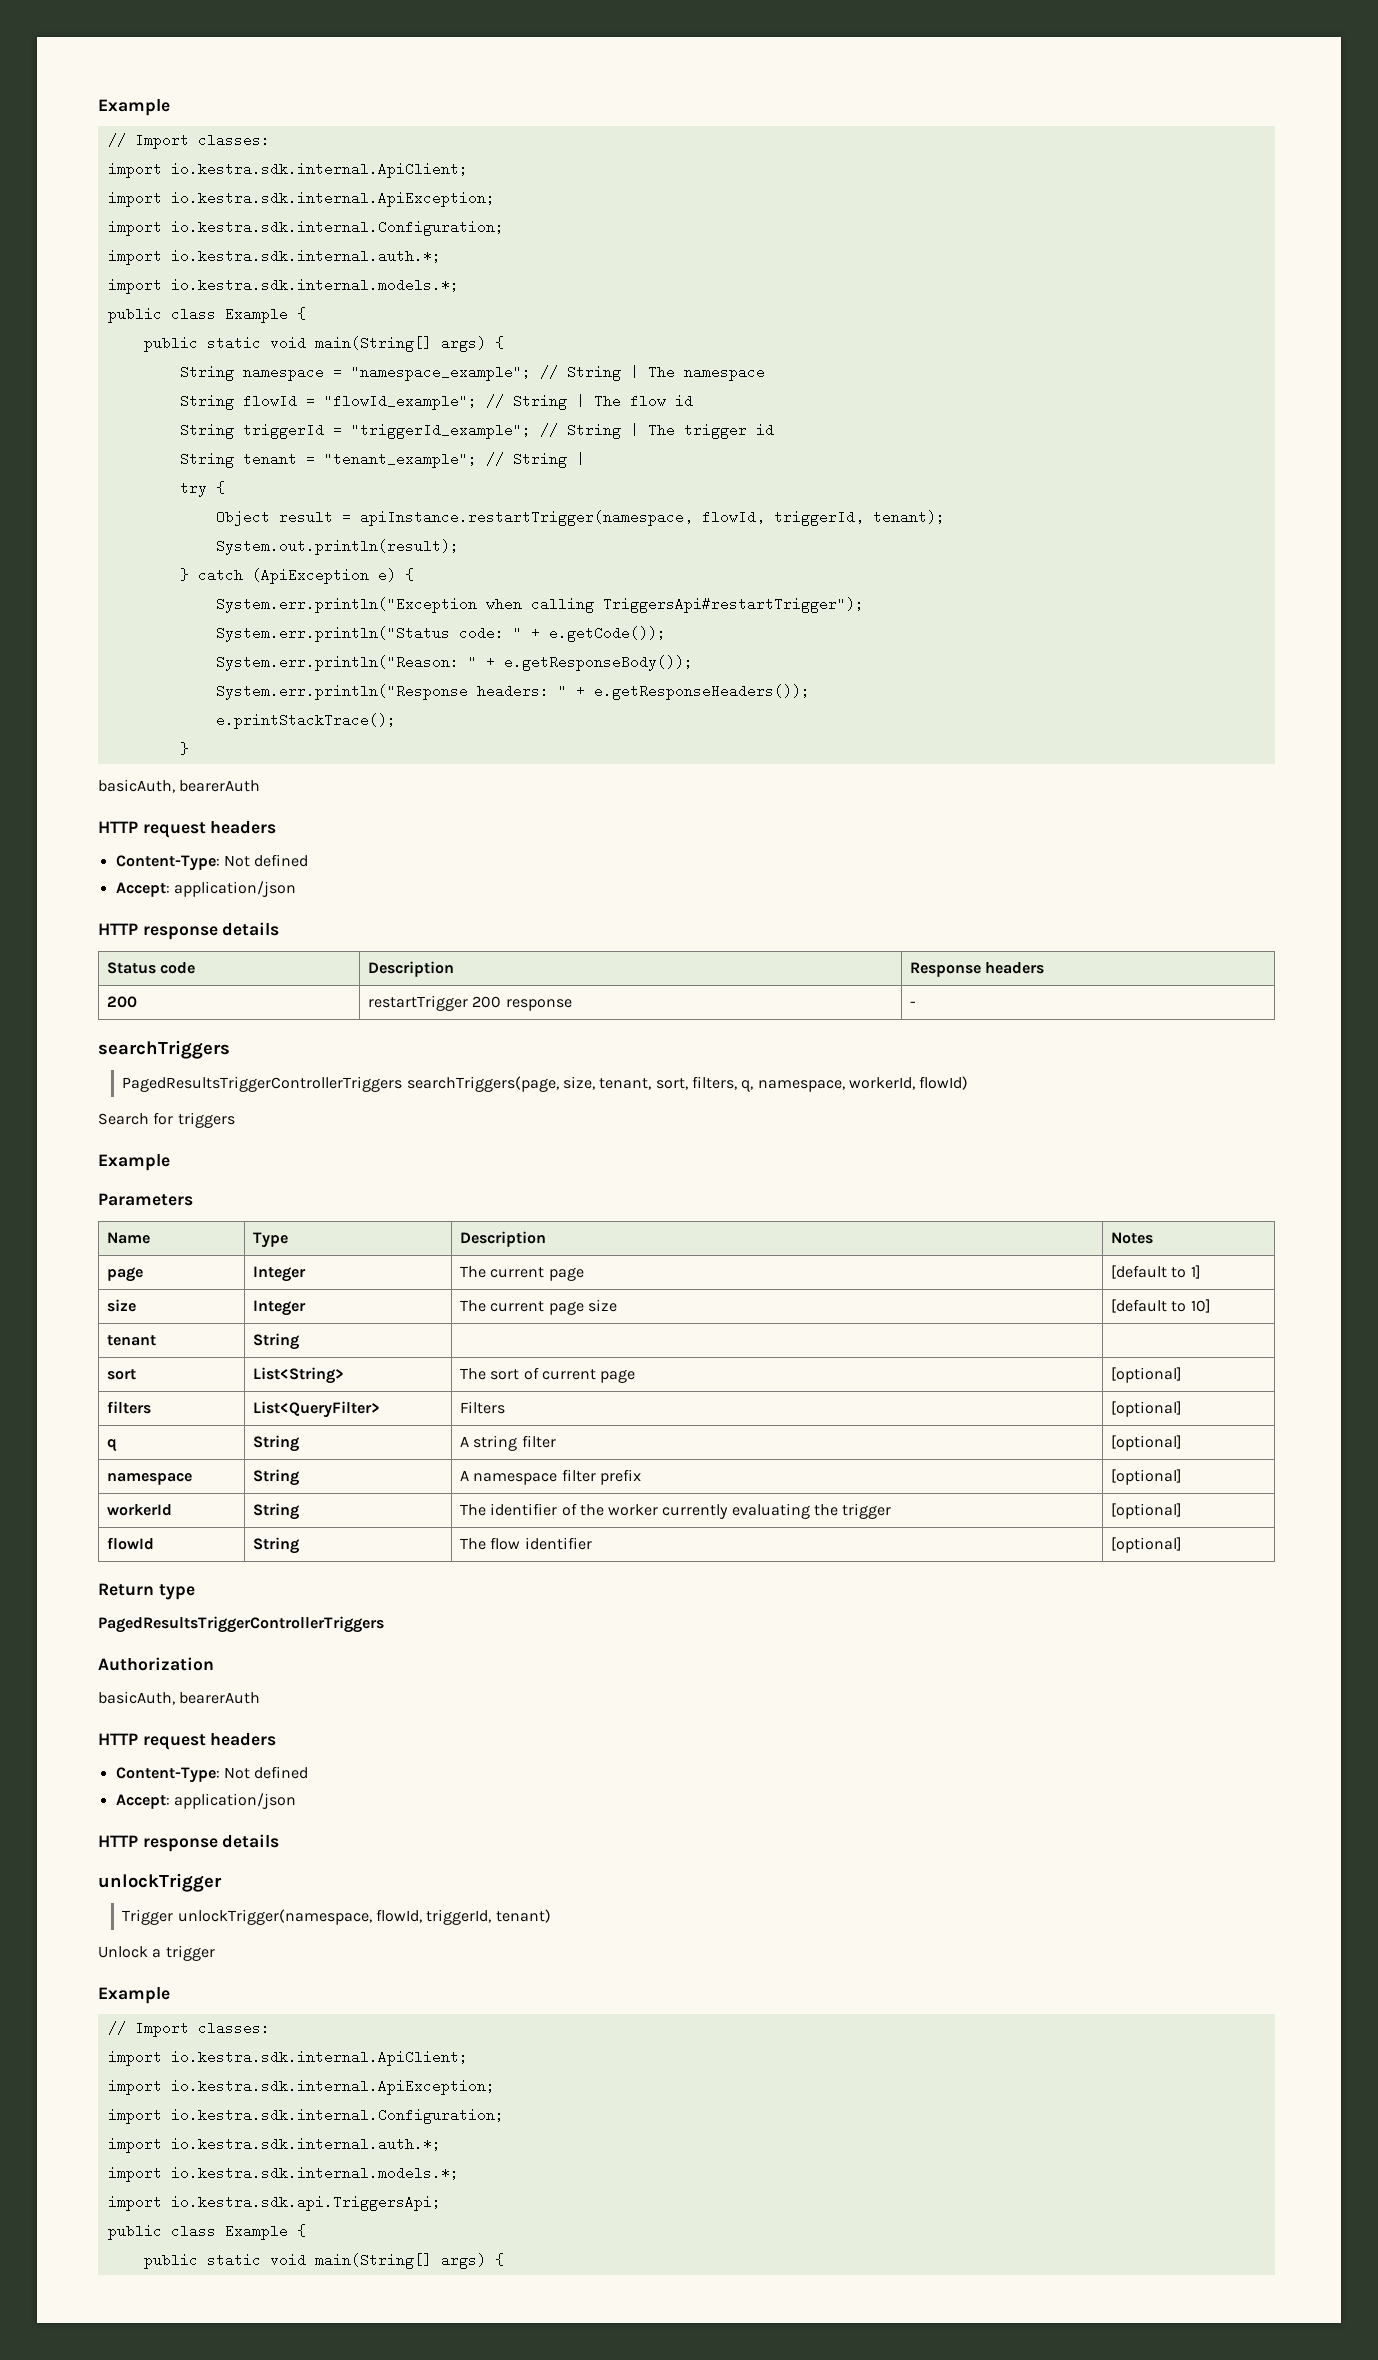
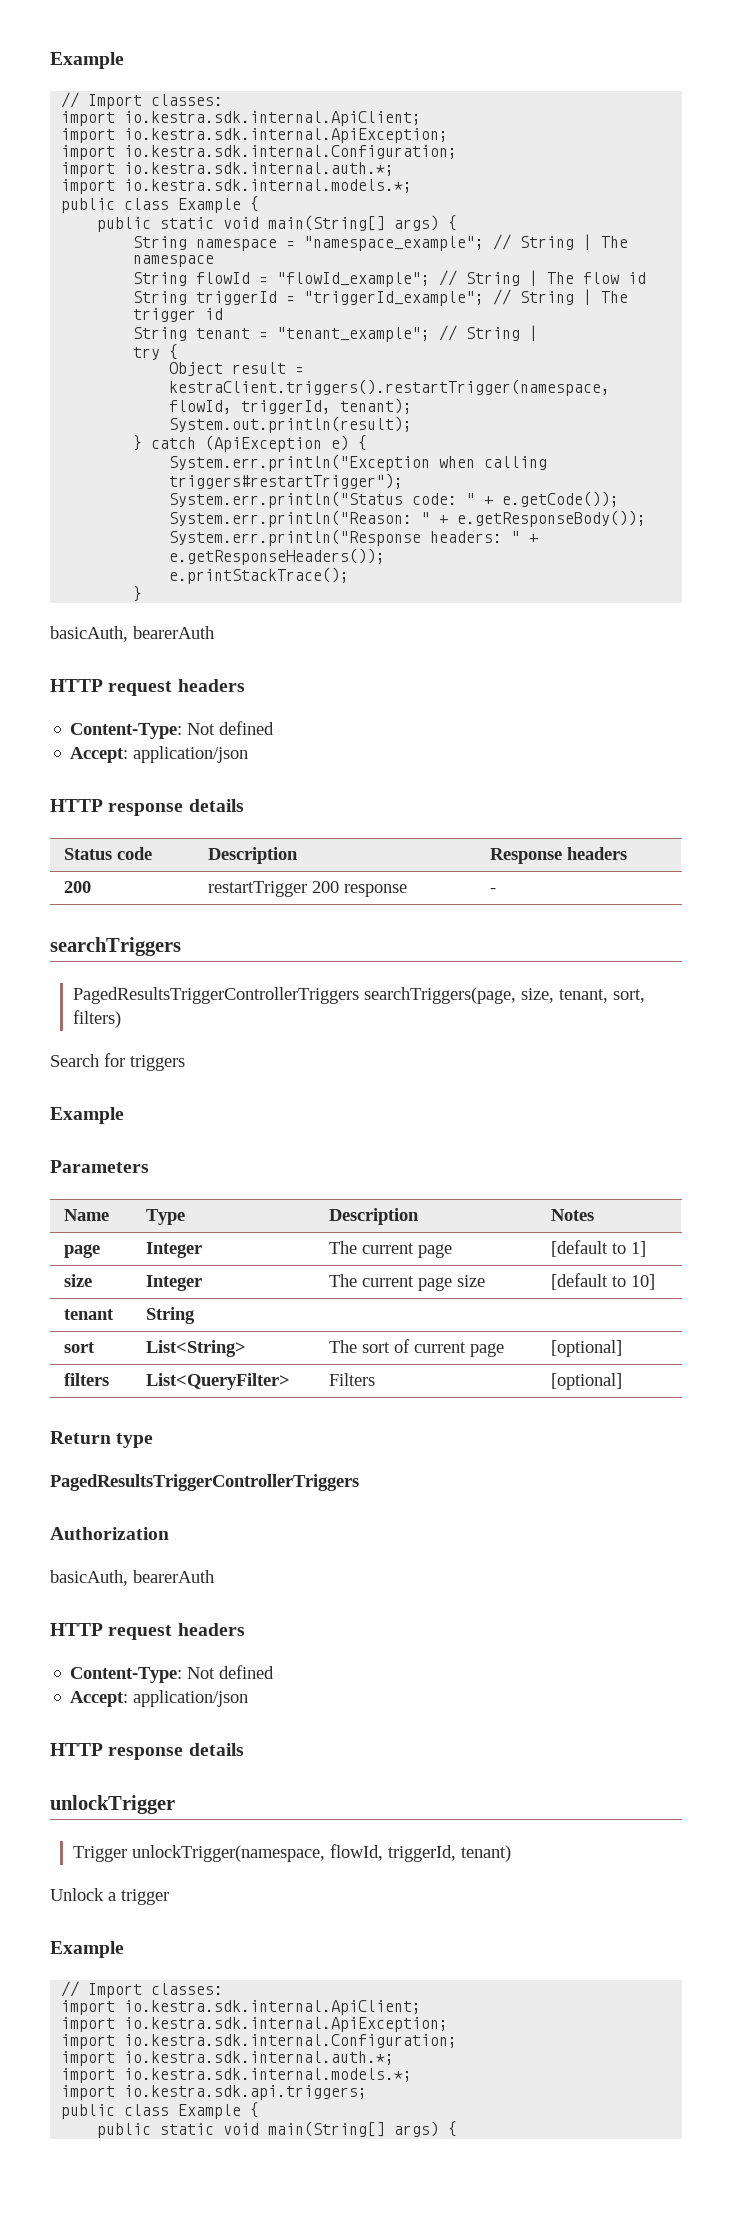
- Object result = apiInstance.restartTrigger(namespace, flowId, triggerId, tenant);
+ Object result = kestraClient.triggers().restartTrigger(namespace, flowId, triggerId, tenant);
- System.err.println("Exception when calling TriggersApi#restartTrigger");
+ System.err.println("Exception when calling triggers#restartTrigger");
- PagedResultsTriggerControllerTriggers searchTriggers(page, size, tenant, sort, filters, q, namespace, workerId, flowId)
+ PagedResultsTriggerControllerTriggers searchTriggers(page, size, tenant, sort, filters)
- q | String | A string filter | [optional]
- namespace | String | A namespace filter prefix | [optional]
- workerId | String | The identifier of the worker currently evaluating the trigger | [optional]
- flowId | String | The flow identifier | [optional]
- import io.kestra.sdk.api.TriggersApi;
+ import io.kestra.sdk.api.triggers;

